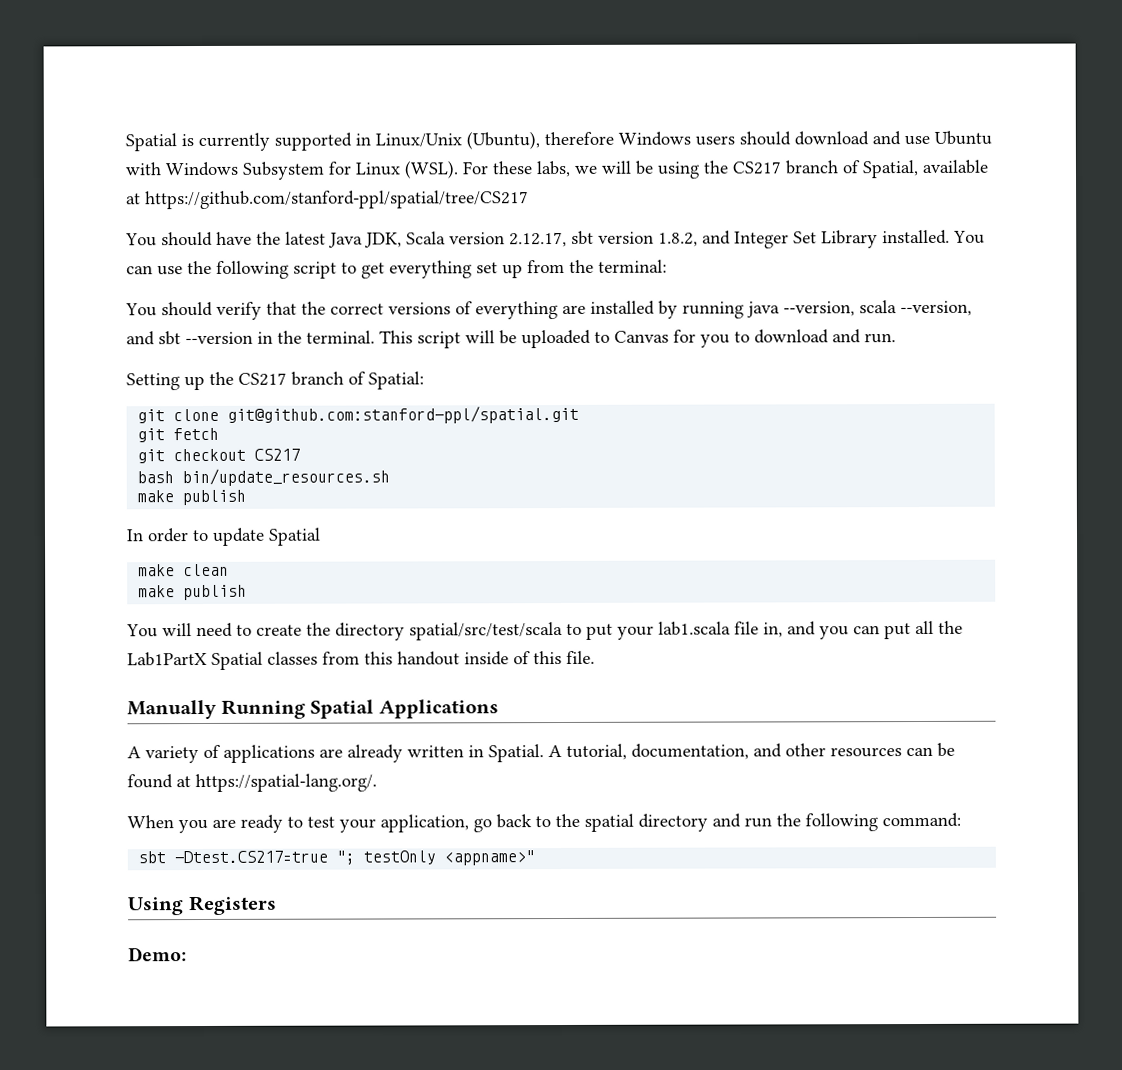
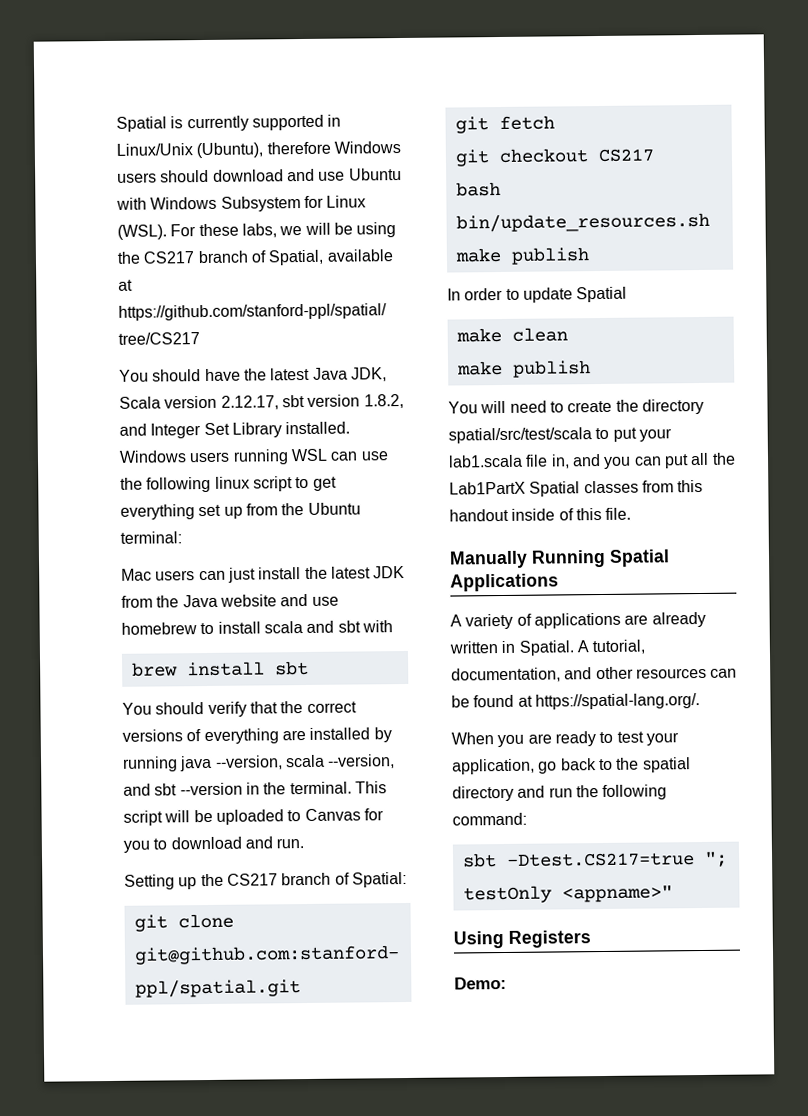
- You can use the following script to get everything set up from the terminal:
+ Windows users running WSL can use the following linux script to get everything set up from the Ubuntu terminal:
+ Mac users can just install the latest JDK from the Java website and use homebrew to install scala and sbt with
+ brew install sbt

